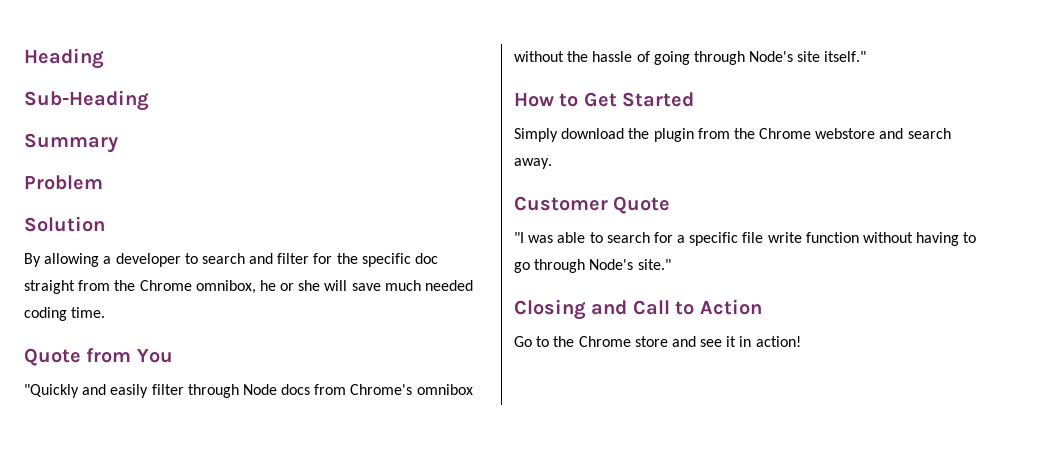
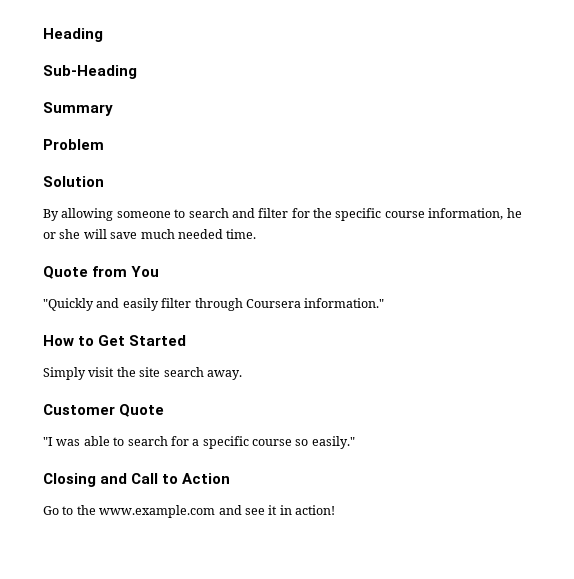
- By allowing a developer to search and filter for the specific doc straight from the Chrome omnibox, he or she will save much needed coding time.
+ By allowing someone to search and filter for the specific course information, he or she will save much needed time.
- "Quickly and easily filter through Node docs from Chrome's omnibox without the hassle of going through Node's site itself."
+ "Quickly and easily filter through Coursera information."
- Simply download the plugin from the Chrome webstore and search away.
+ Simply visit the site search away.
- "I was able to search for a specific file write function without having to go through Node's site."
+ "I was able to search for a specific course so easily."
- Go to the Chrome store and see it in action!
+ Go to the www.example.com and see it in action!

